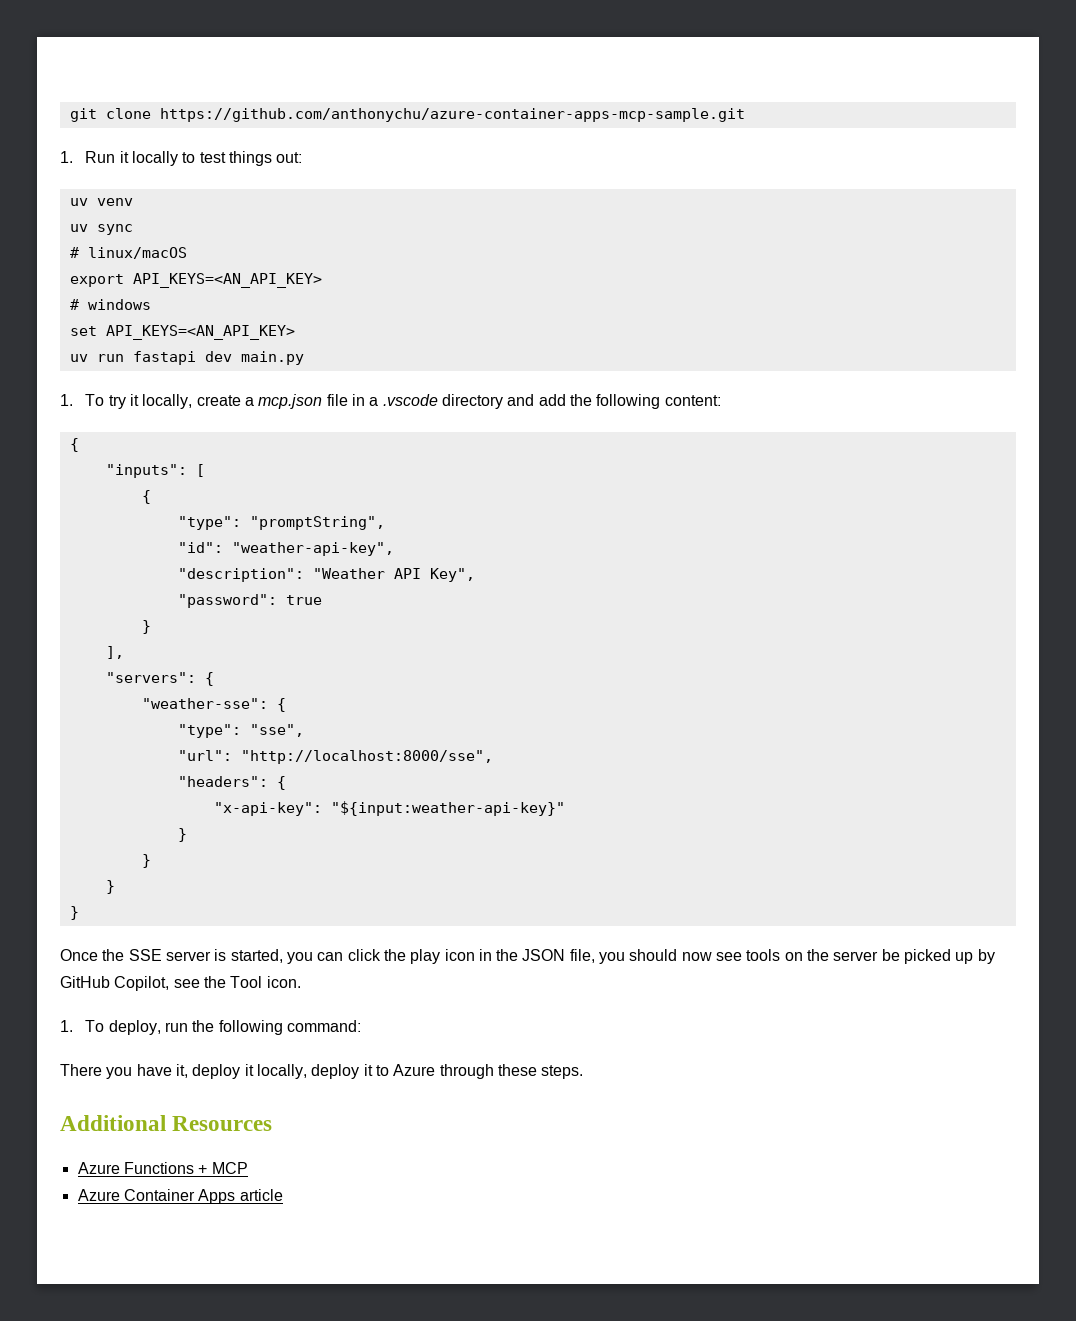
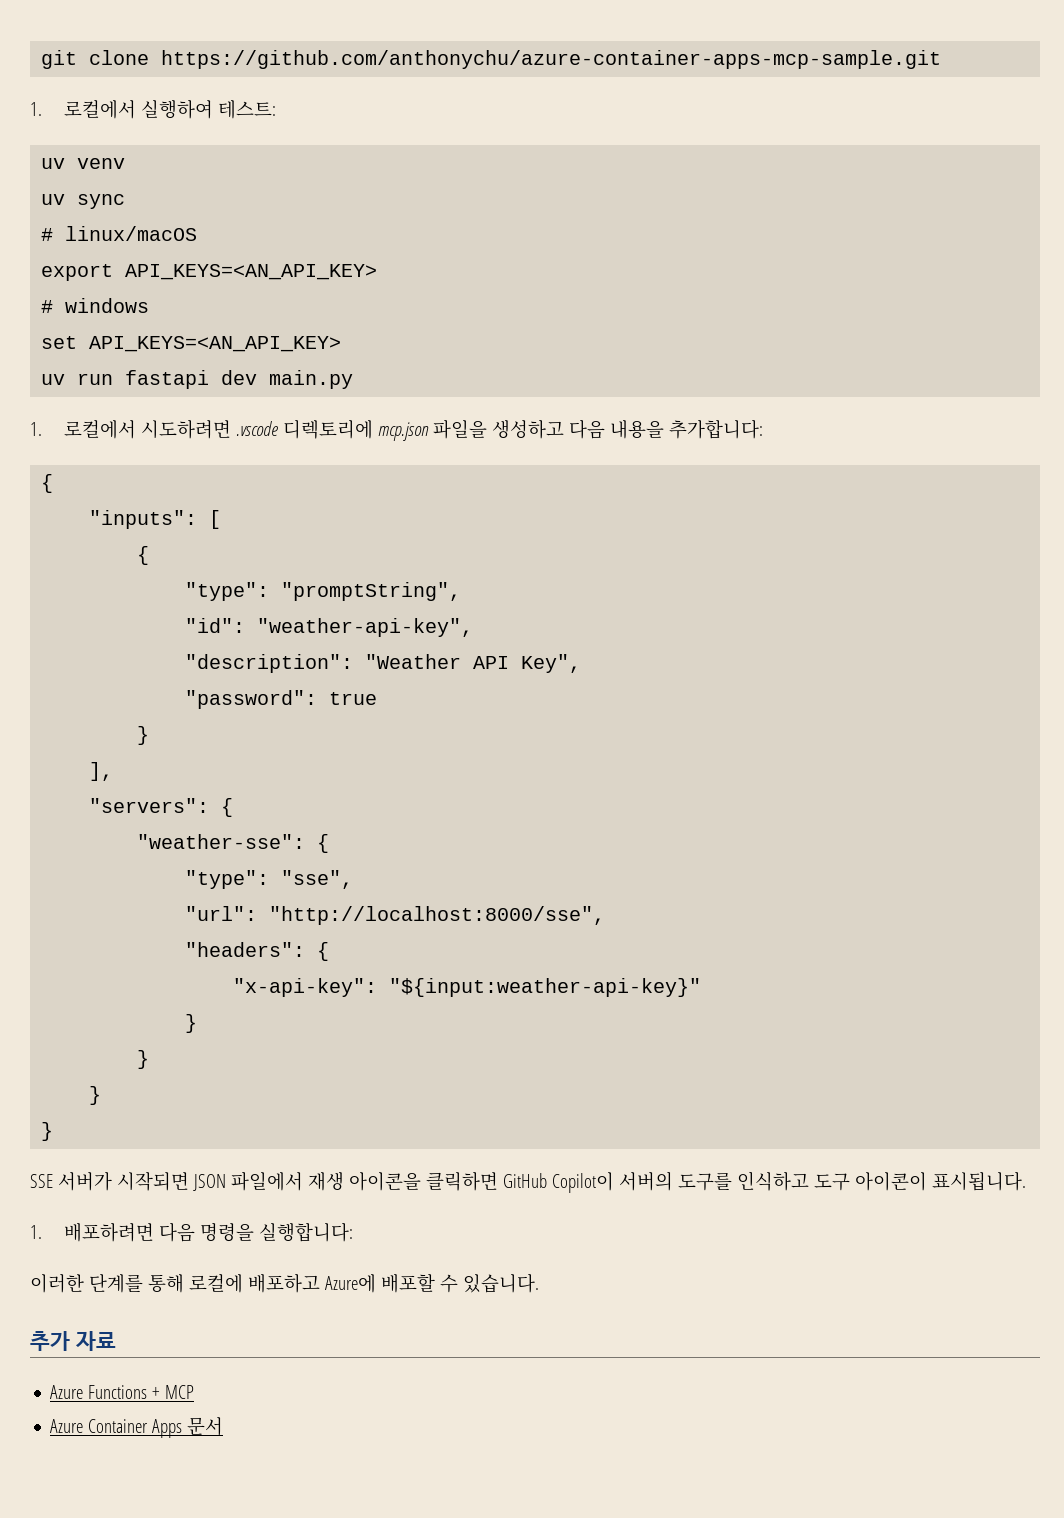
- 1. Run it locally to test things out:
+ 1. 로컬에서 실행하여 테스트:
- 1. To try it locally, create a mcp.json file in a .vscode directory and add the following content:
+ 1. 로컬에서 시도하려면 .vscode 디렉토리에 mcp.json 파일을 생성하고 다음 내용을 추가합니다:
- Once the SSE server is started, you can click the play icon in the JSON file, you should now see tools on the server be picked up by GitHub Copilot, see the Tool icon.
- 1. To deploy, run the following command:
- There you have it, deploy it locally, deploy it to Azure through these steps.
- Additional Resources
+ SSE 서버가 시작되면 JSON 파일에서 재생 아이콘을 클릭하면 GitHub Copilot이 서버의 도구를 인식하고 도구 아이콘이 표시됩니다.
+ 1. 배포하려면 다음 명령을 실행합니다:
+ 이러한 단계를 통해 로컬에 배포하고 Azure에 배포할 수 있습니다.
+ 추가 자료
- Azure Container Apps article
+ Azure Container Apps 문서

